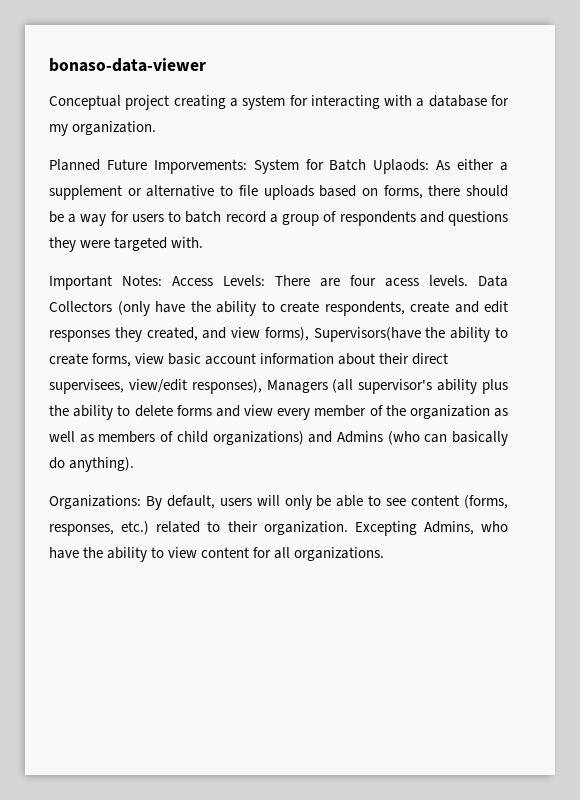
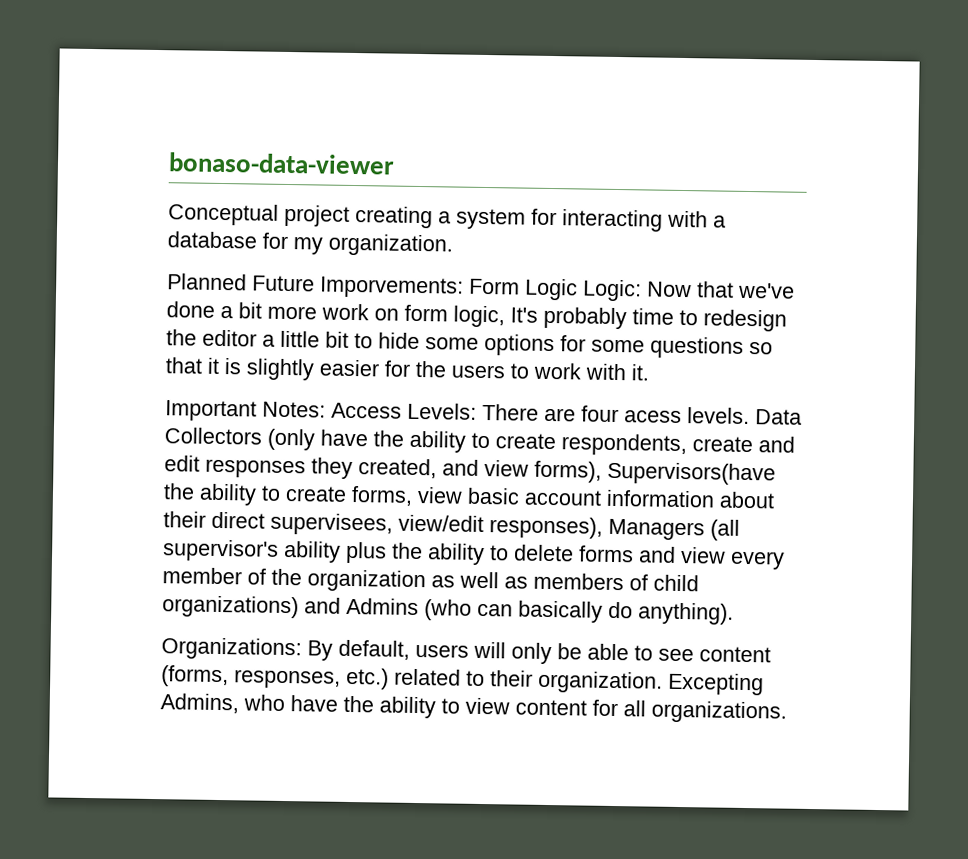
- Planned Future Imporvements: System for Batch Uplaods: As either a supplement or alternative to file uploads based on forms, there should be a way for users to batch record a group of respondents and questions they were targeted with.
+ Planned Future Imporvements: Form Logic Logic: Now that we've done a bit more work on form logic, It's probably time to redesign the editor a little bit to hide some options for some questions so that it is slightly easier for the users to work with it.

